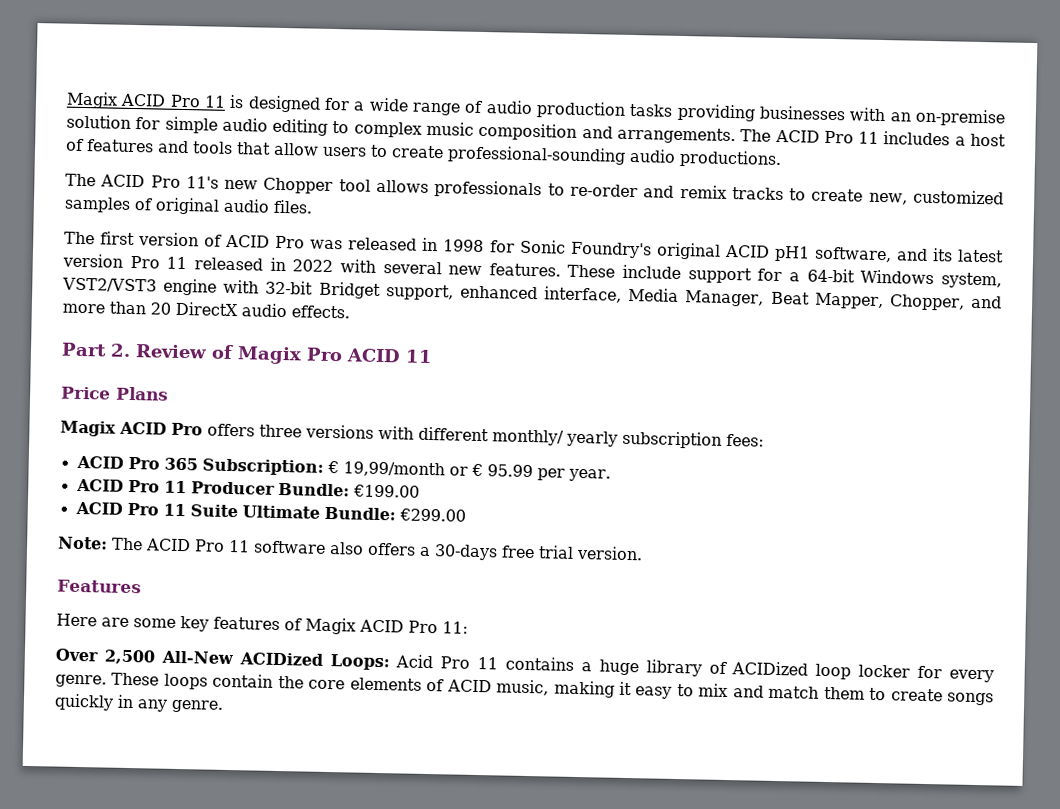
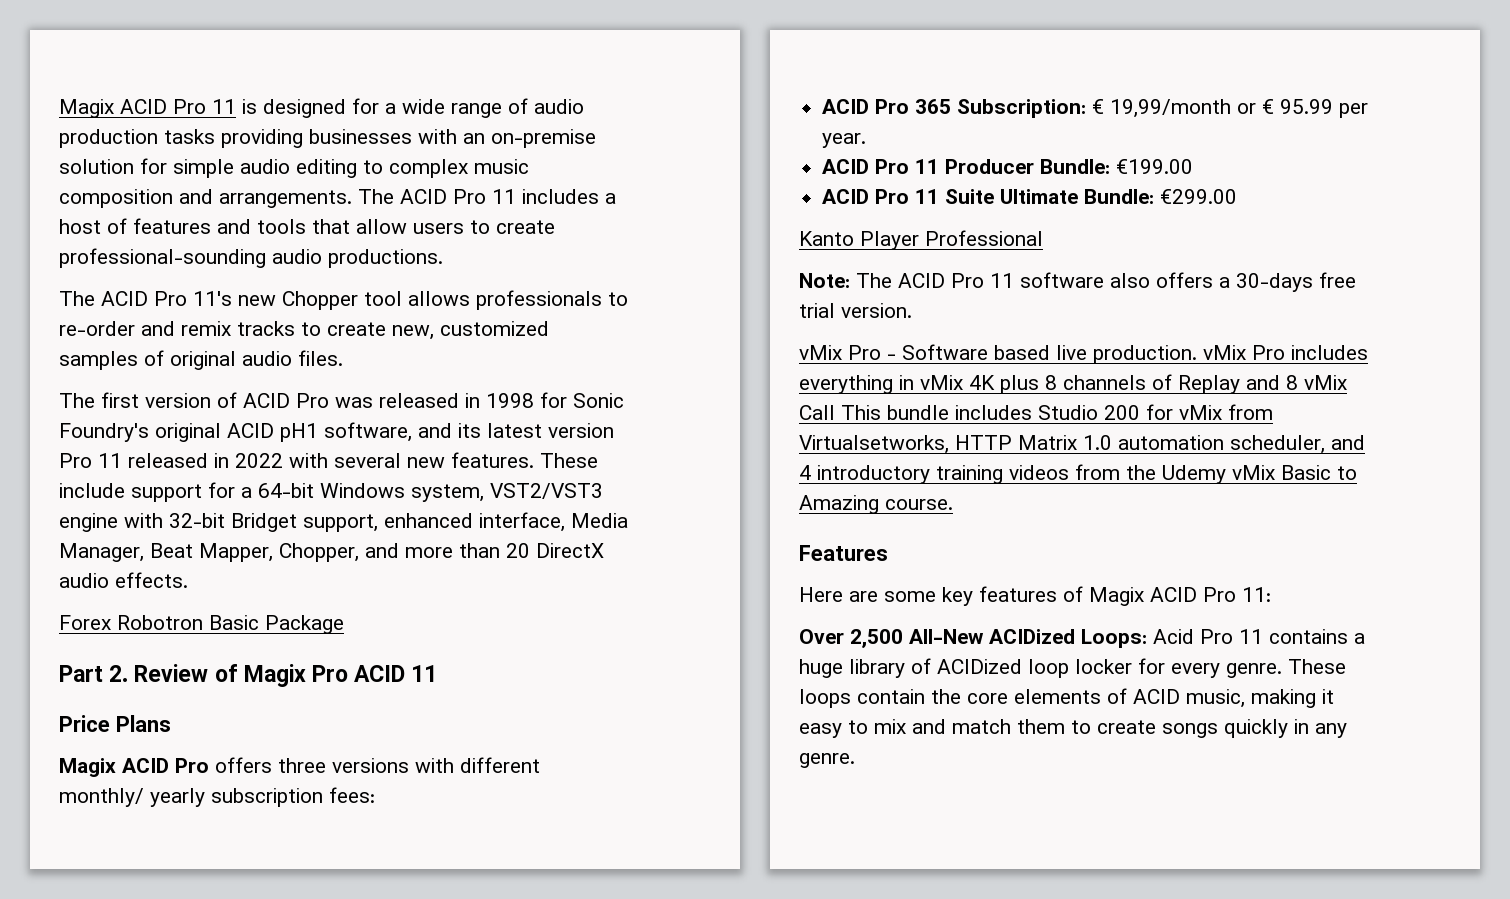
+ Forex Robotron Basic Package
+ Kanto Player Professional
+ vMix Pro - Software based live production. vMix Pro includes everything in vMix 4K plus 8 channels of Replay and 8 vMix Call This bundle includes Studio 200 for vMix from Virtualsetworks, HTTP Matrix 1.0 automation scheduler, and 4 introductory training videos from the Udemy vMix Basic to Amazing course.

